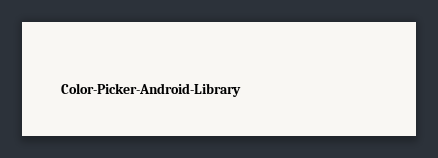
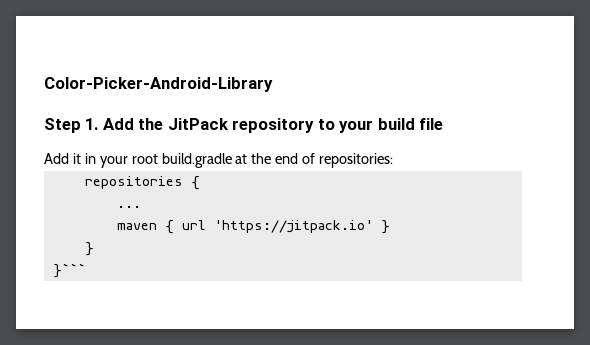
+ Step 1. Add the JitPack repository to your build file
+ Add it in your root build.gradle at the end of repositories:
+ repositories {
+ ...
+ maven { url 'https://jitpack.io' }
+ }
+ }```

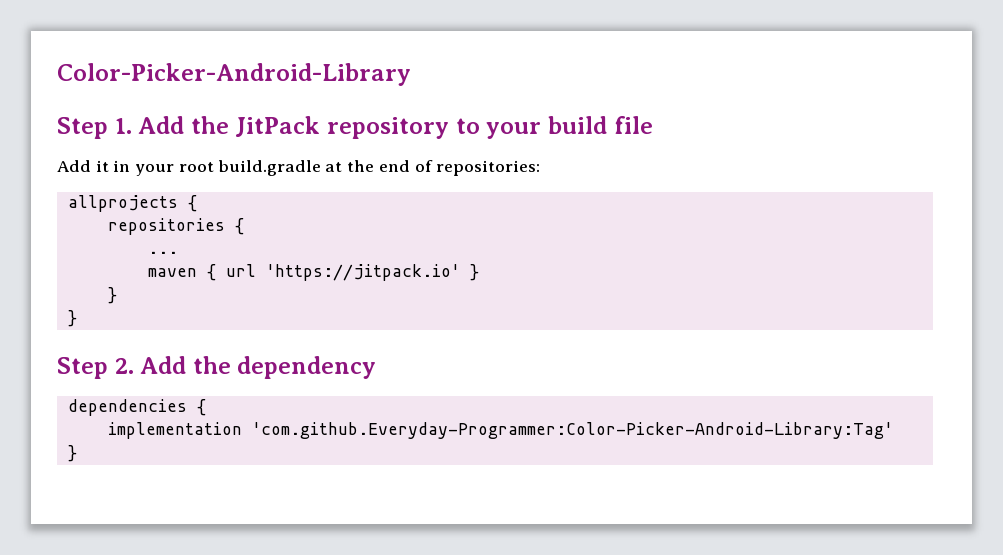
+ allprojects {
  maven { url 'https://jitpack.io' }
  }
- }```
+ }
+ Step 2. Add the dependency
+ dependencies {
+ implementation 'com.github.Everyday-Programmer:Color-Picker-Android-Library:Tag'
+ }

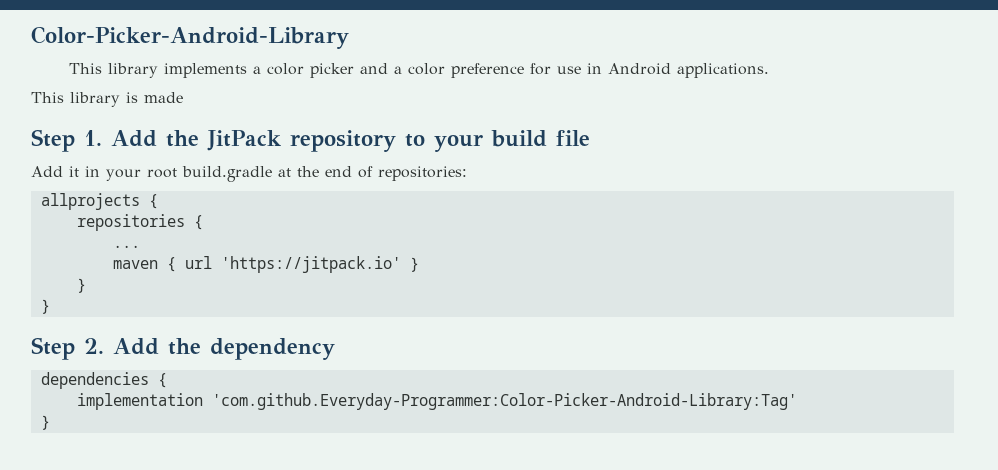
+ This library implements a color picker and a color preference for use in Android applications.
+ This library is made

